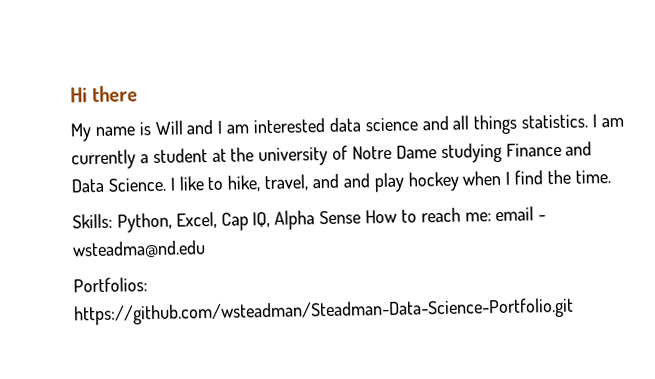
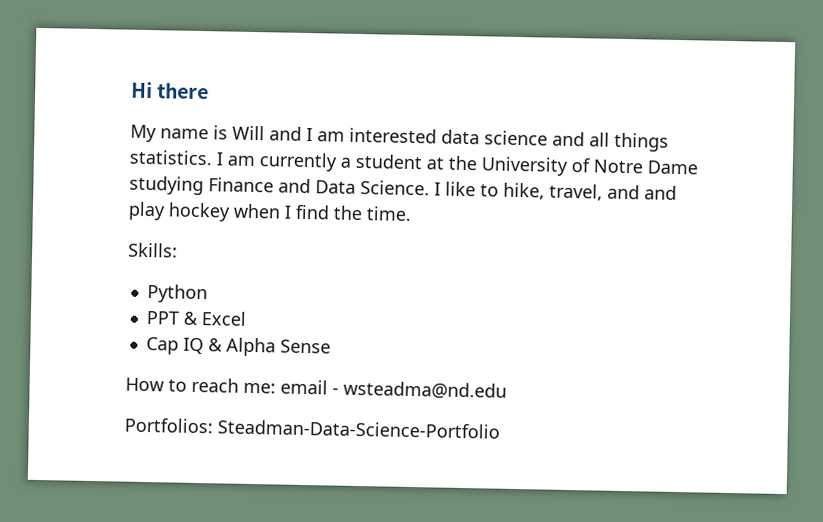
- I am currently a student at the university of Notre Dame studying Finance and Data Science.
+ I am currently a student at the University of Notre Dame studying Finance and Data Science.
- Skills: Python, Excel, Cap IQ, Alpha Sense How to reach me: email - wsteadma@nd.edu
+ Skills:
+ Python
+ PPT & Excel
+ Cap IQ & Alpha Sense
+ How to reach me: email - wsteadma@nd.edu
- Portfolios: https://github.com/wsteadman/Steadman-Data-Science-Portfolio.git
+ Portfolios: Steadman-Data-Science-Portfolio

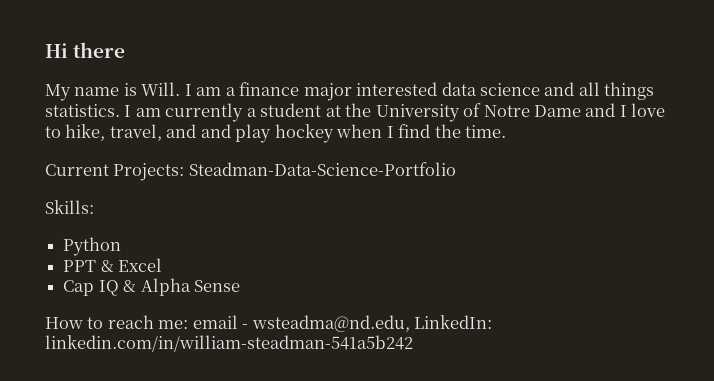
- My name is Will and I am interested data science and all things statistics.
+ My name is Will. I am a finance major interested data science and all things statistics.
- I am currently a student at the University of Notre Dame studying Finance and Data Science. I like to hike, travel, and and play hockey when I find the time.
+ I am currently a student at the University of Notre Dame and I love to hike, travel, and and play hockey when I find the time.
+ Current Projects: Steadman-Data-Science-Portfolio
- How to reach me: email - wsteadma@nd.edu
- Portfolios: Steadman-Data-Science-Portfolio
+ How to reach me: email - wsteadma@nd.edu, LinkedIn: linkedin.com/in/william-steadman-541a5b242

